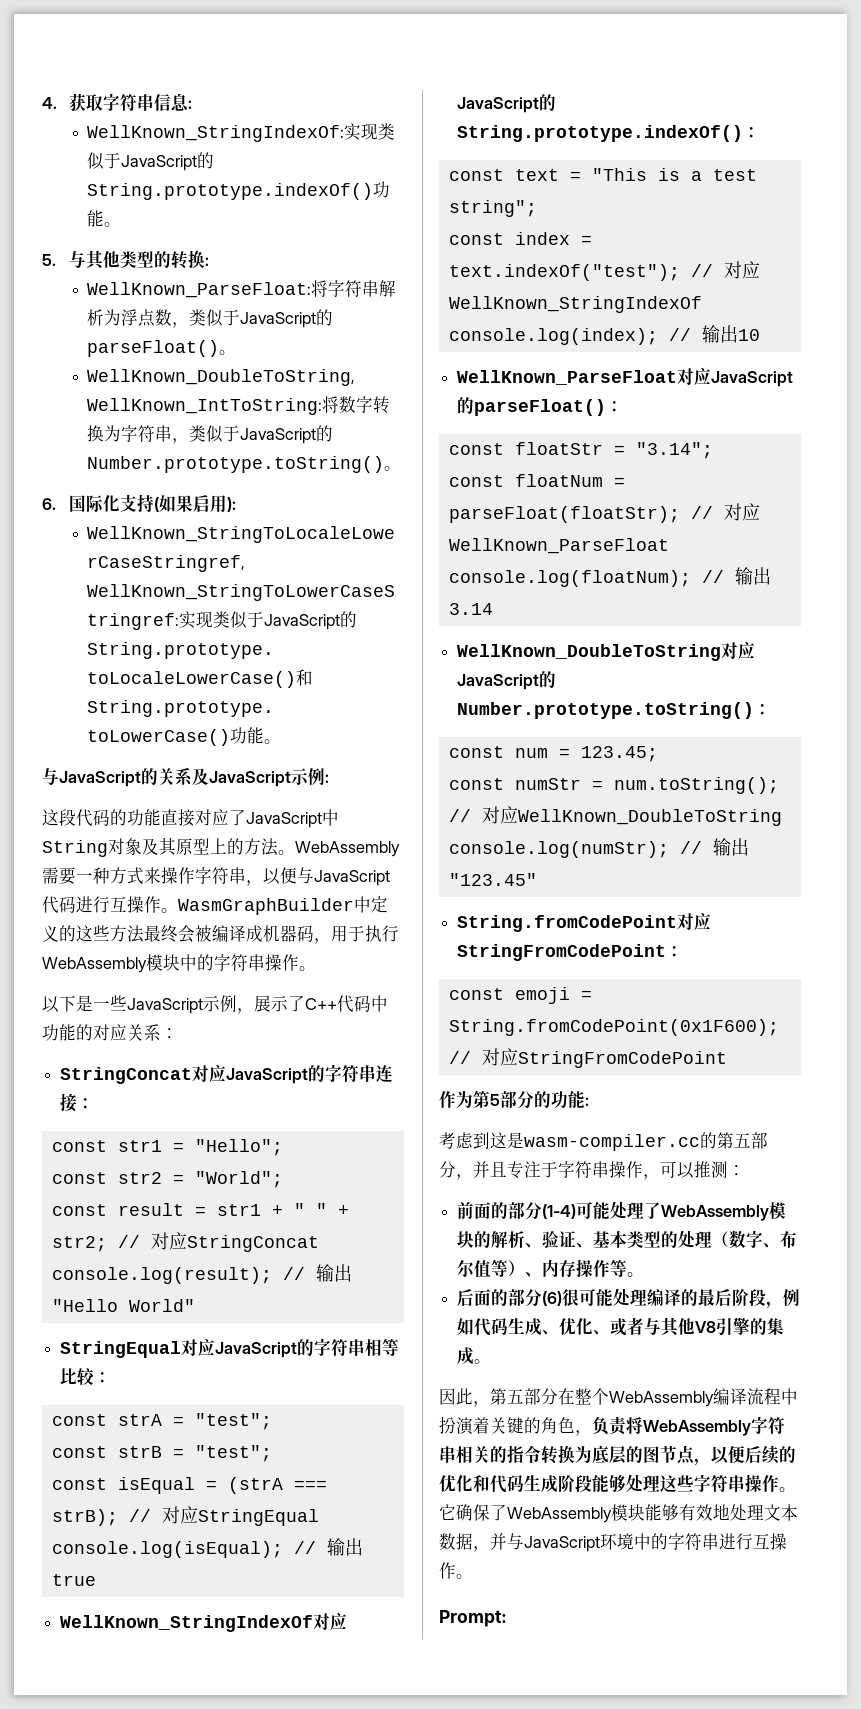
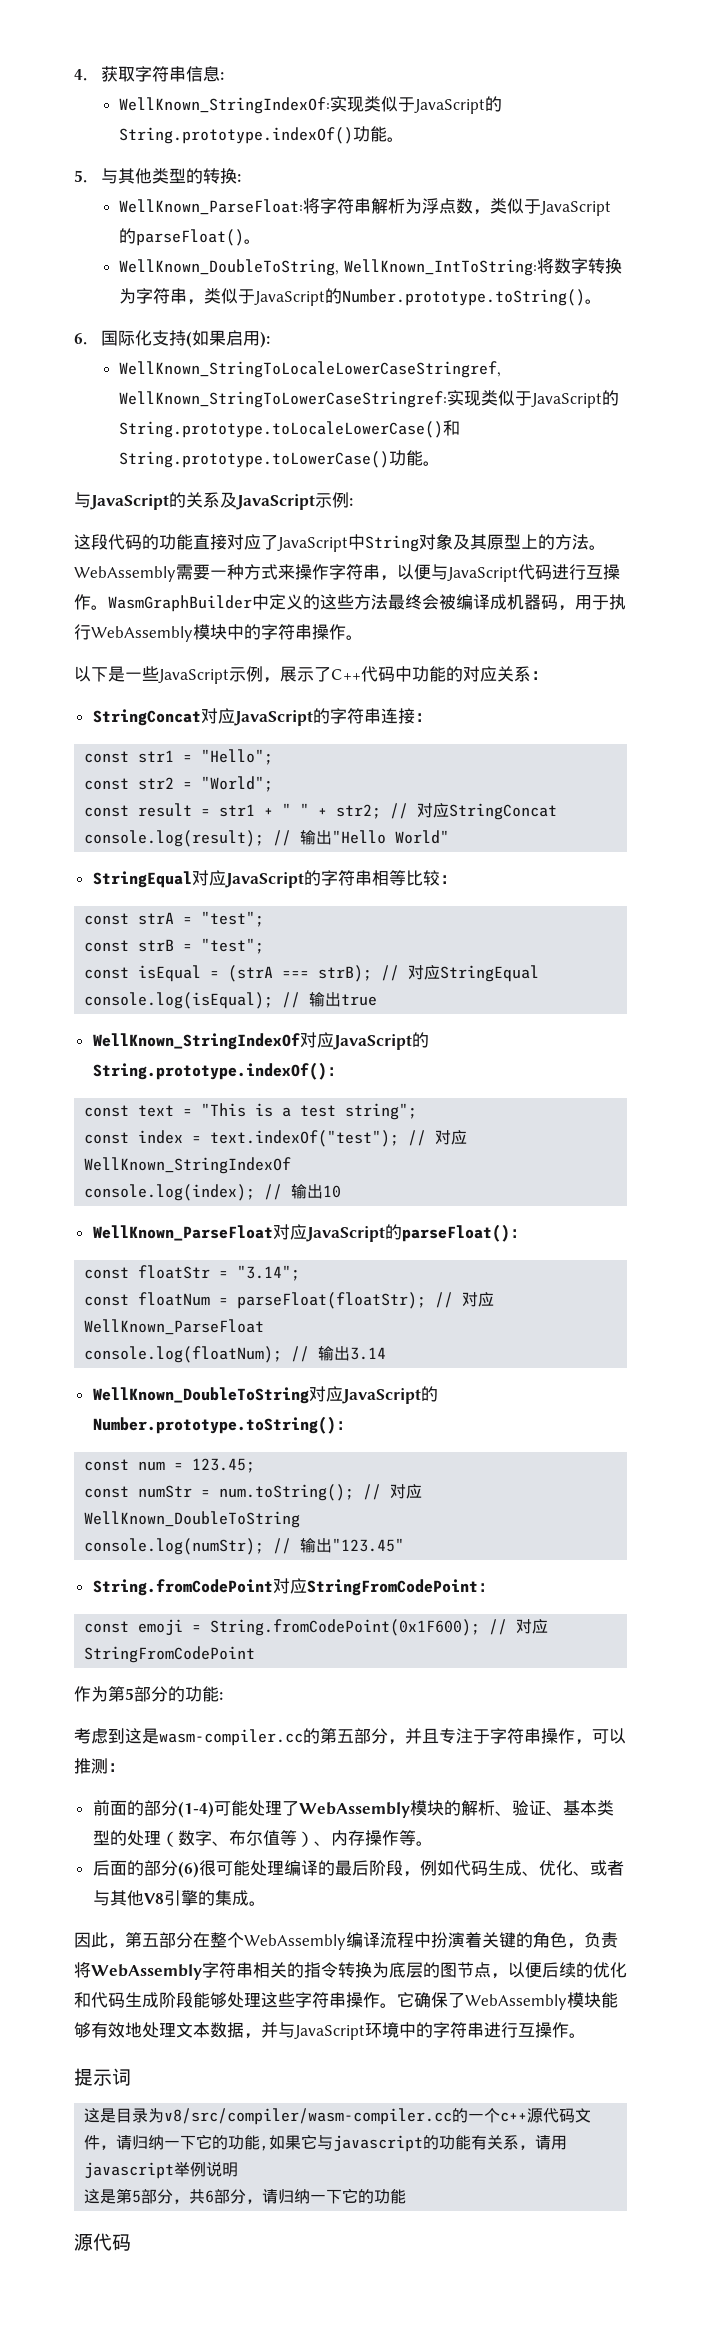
- Prompt:
+ 提示词
+ 这是目录为v8/src/compiler/wasm-compiler.cc的一个c++源代码文件，请归纳一下它的功能,如果它与javascript的功能有关系，请用javascript举例说明
+ 这是第5部分，共6部分，请归纳一下它的功能
+ 源代码

